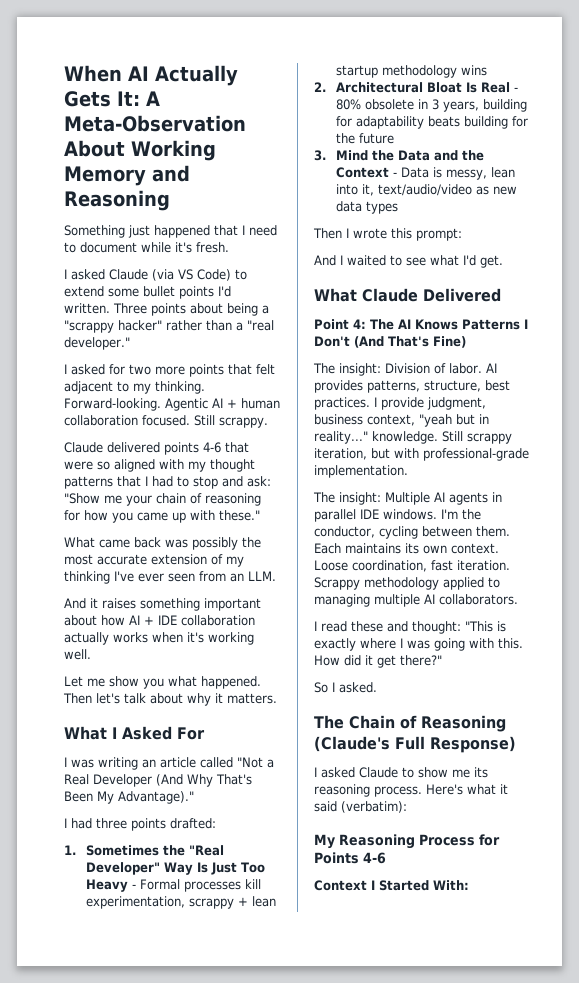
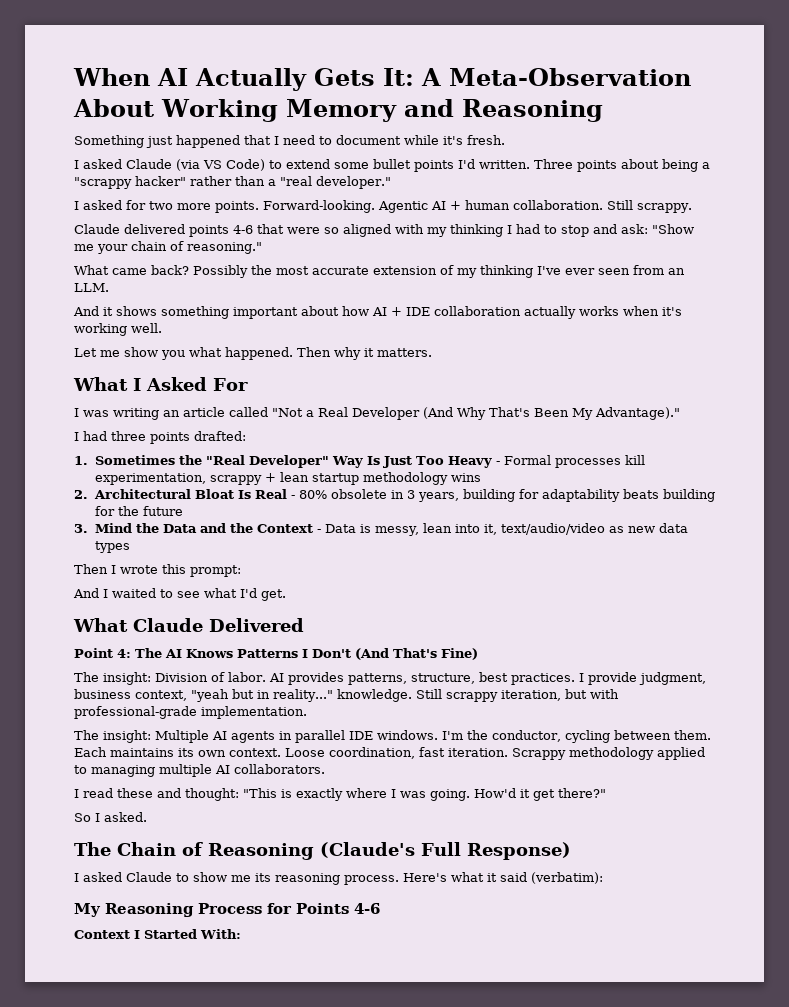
- I asked for two more points that felt adjacent to my thinking.
+ I asked for two more points.
- Agentic AI + human collaboration focused.
+ Agentic AI + human collaboration.
- Claude delivered points 4-6 that were so aligned with my thought patterns that I had to stop and ask: "Show me your chain of reasoning for how you came up with these."
+ Claude delivered points 4-6 that were so aligned with my thinking I had to stop and ask: "Show me your chain of reasoning."
- What came back was possibly the most accurate extension of my thinking I've ever seen from an LLM.
+ What came back? Possibly the most accurate extension of my thinking I've ever seen from an LLM.
- And it raises something important about how AI + IDE collaboration actually works when it's working well.
+ And it shows something important about how AI + IDE collaboration actually works when it's working well.
- Then let's talk about why it matters.
+ Then why it matters.
- I read these and thought: "This is exactly where I was going with this. How did it get there?"
+ I read these and thought: "This is exactly where I was going. How'd it get there?"

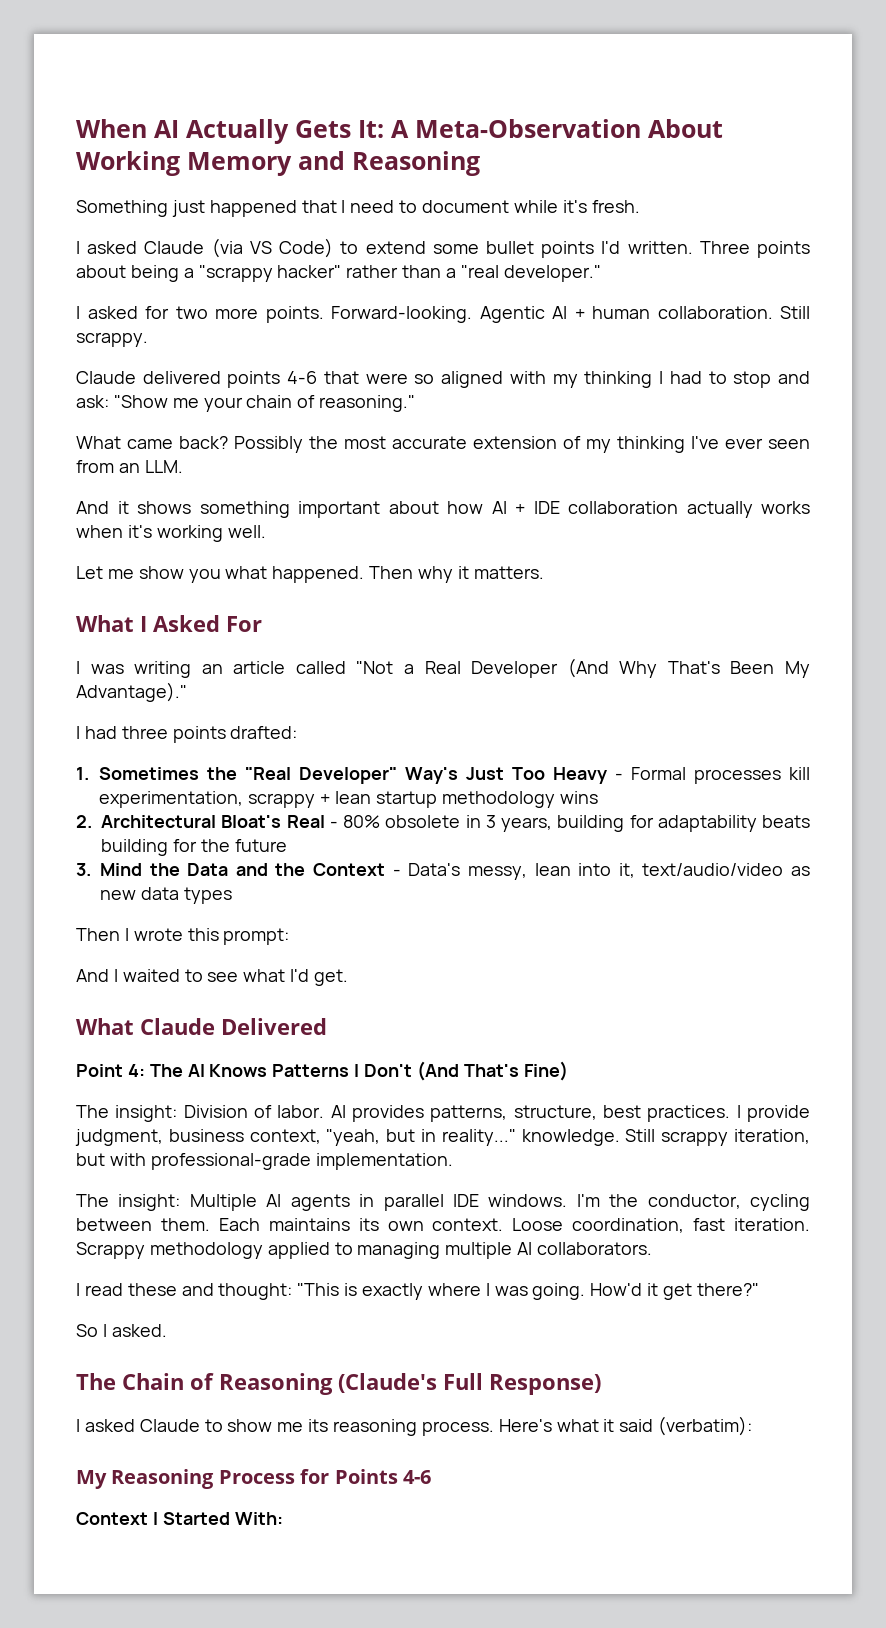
- 1. Sometimes the "Real Developer" Way Is Just Too Heavy - Formal processes kill experimentation, scrappy + lean startup methodology wins
+ 1. Sometimes the "Real Developer" Way's Just Too Heavy - Formal processes kill experimentation, scrappy + lean startup methodology wins
- 2. Architectural Bloat Is Real - 80% obsolete in 3 years, building for adaptability beats building for the future
+ 2. Architectural Bloat's Real - 80% obsolete in 3 years, building for adaptability beats building for the future
- 3. Mind the Data and the Context - Data is messy, lean into it, text/audio/video as new data types
+ 3. Mind the Data and the Context - Data's messy, lean into it, text/audio/video as new data types
- I provide judgment, business context, "yeah but in reality..." knowledge.
+ I provide judgment, business context, "yeah, but in reality..." knowledge.

